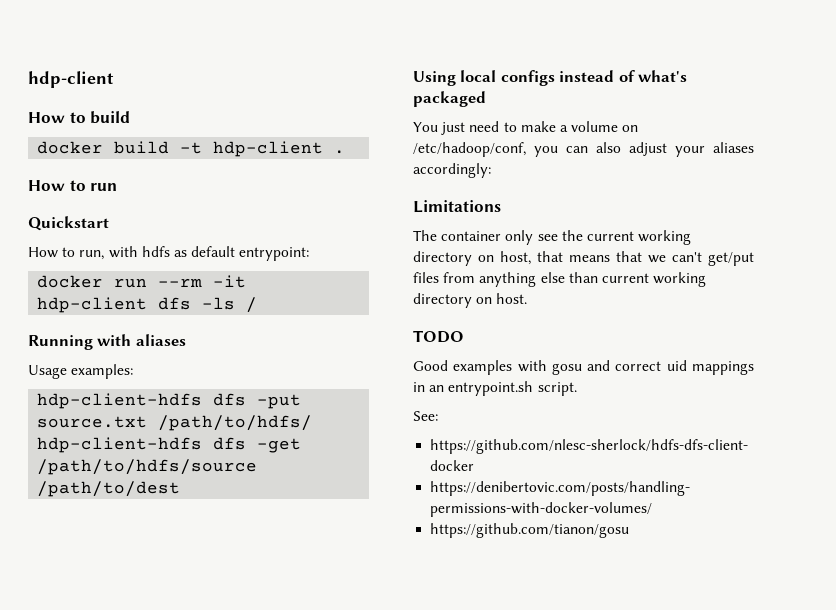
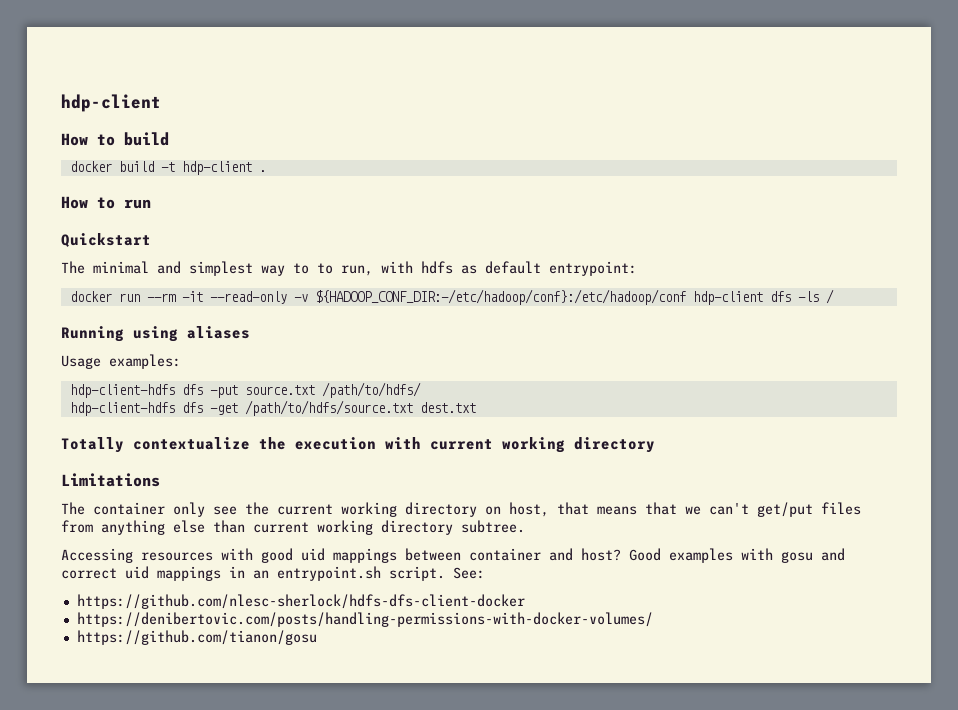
- How to run, with hdfs as default entrypoint:
+ The minimal and simplest way to to run, with hdfs as default entrypoint:
- docker run --rm -it hdp-client dfs -ls /
+ docker run --rm -it --read-only -v ${HADOOP_CONF_DIR:-/etc/hadoop/conf}:/etc/hadoop/conf hdp-client dfs -ls /
- Running with aliases
+ Running using aliases
- hdp-client-hdfs dfs -get /path/to/hdfs/source /path/to/dest
- Using local configs instead of what's packaged
- You just need to make a volume on /etc/hadoop/conf, you can also adjust your aliases accordingly:
+ hdp-client-hdfs dfs -get /path/to/hdfs/source.txt dest.txt
+ Totally contextualize the execution with current working directory
- The container only see the current working directory on host, that means that we can't get/put files from anything else than current working directory on host.
- TODO
- Good examples with gosu and correct uid mappings in an entrypoint.sh script.
- See:
+ The container only see the current working directory on host, that means that we can't get/put files from anything else than current working directory subtree.
+ Accessing resources with good uid mappings between container and host? Good examples with gosu and correct uid mappings in an entrypoint.sh script. See:

